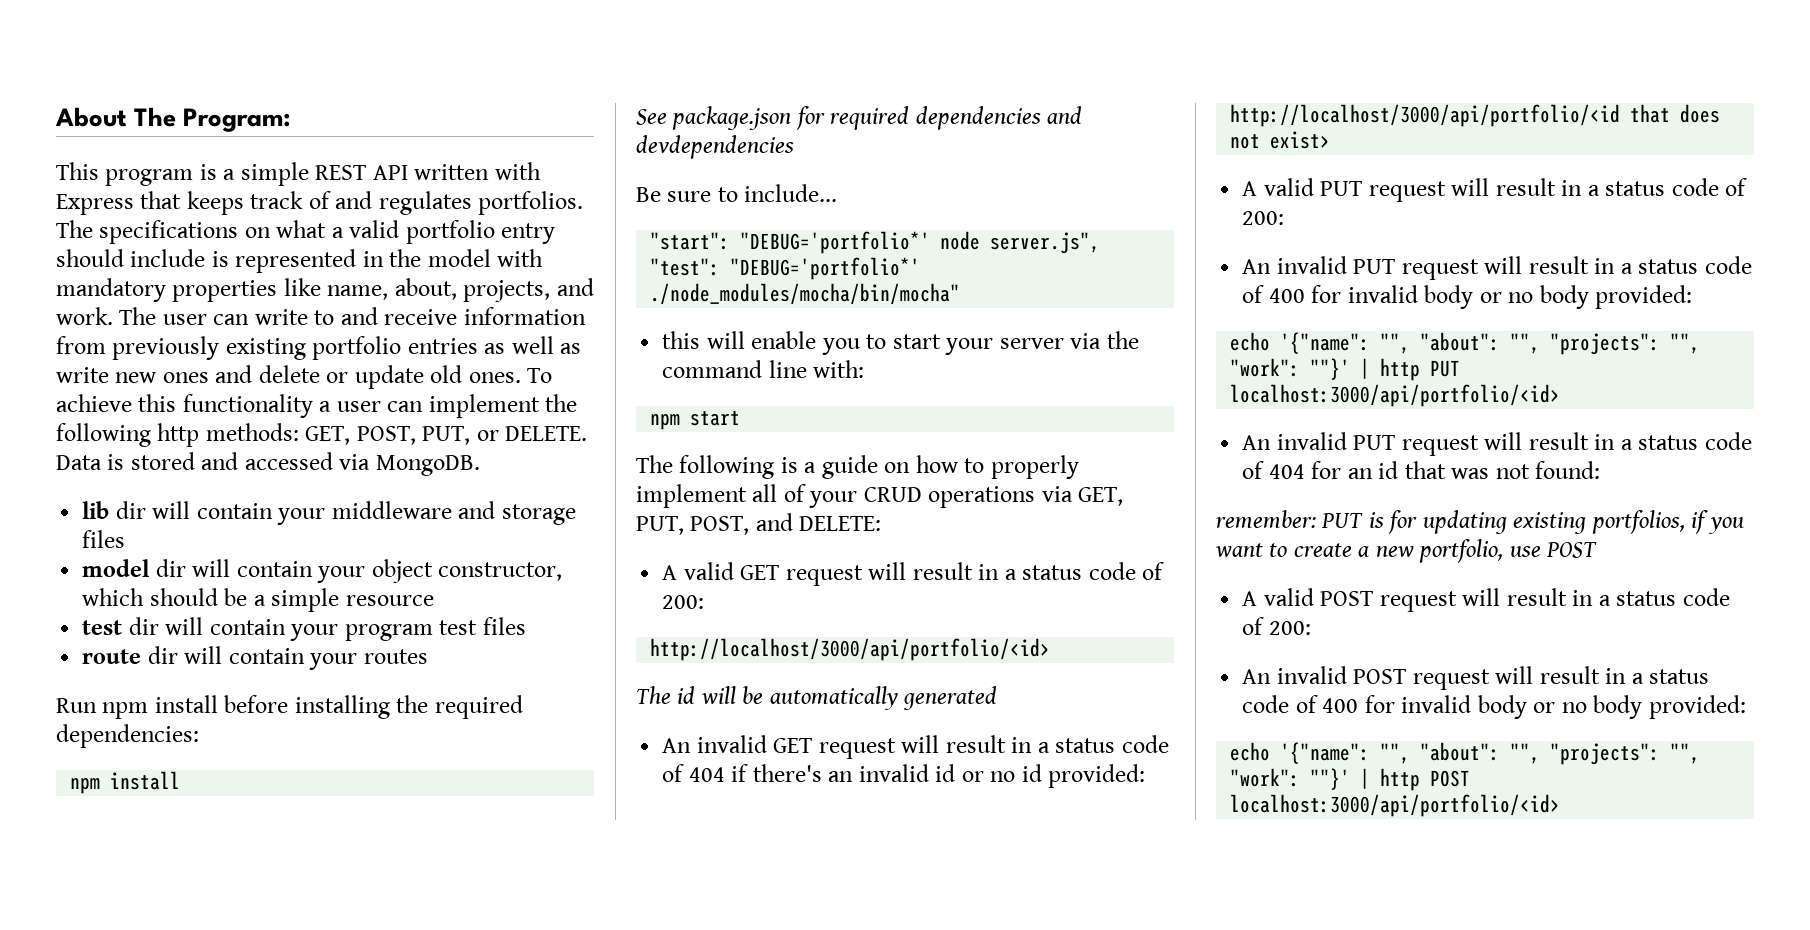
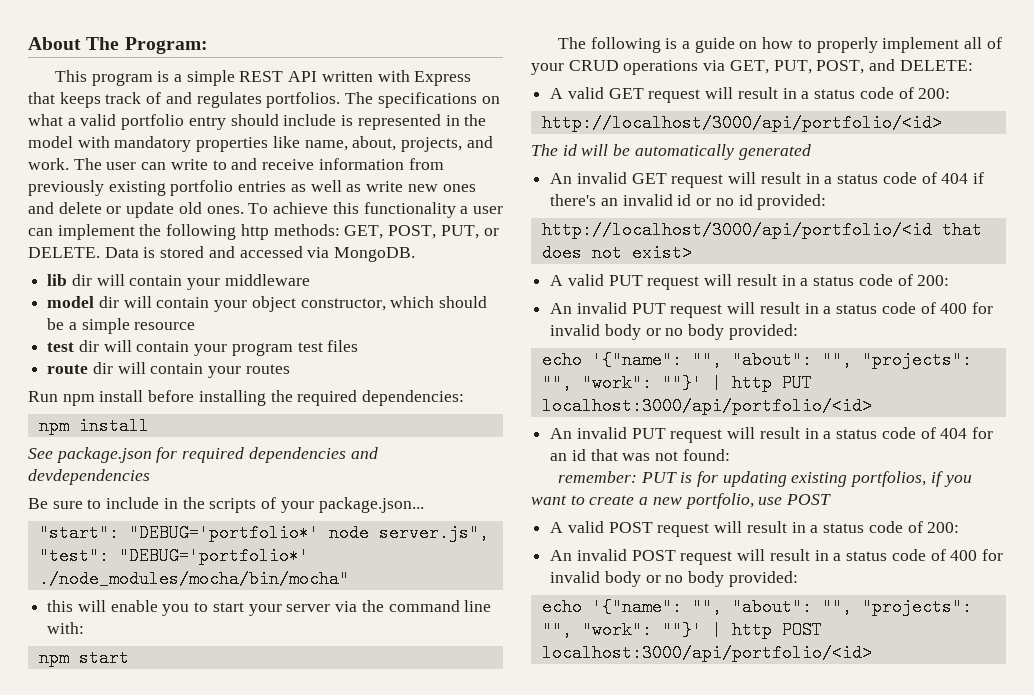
- lib dir will contain your middleware and storage files
+ lib dir will contain your middleware
- Be sure to include...
+ Be sure to include in the scripts of your package.json...

